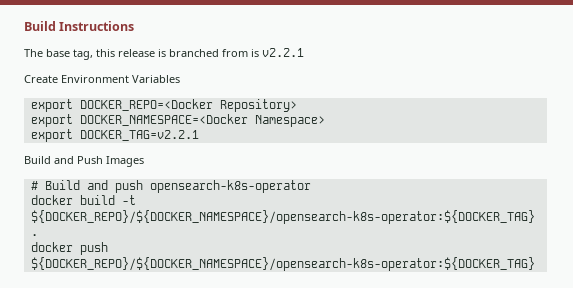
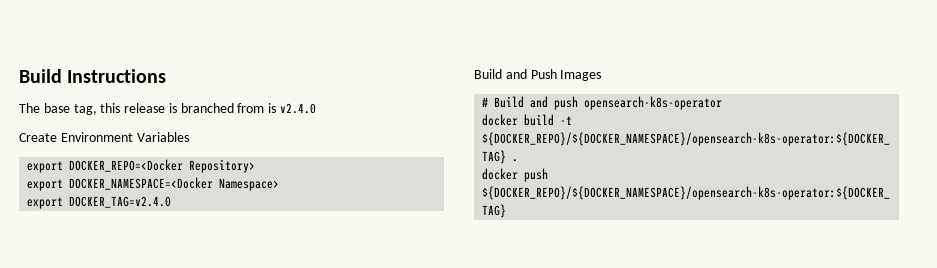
- The base tag, this release is branched from is v2.2.1
+ The base tag, this release is branched from is v2.4.0
- export DOCKER_TAG=v2.2.1
+ export DOCKER_TAG=v2.4.0

